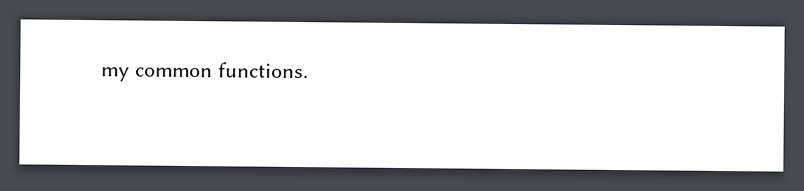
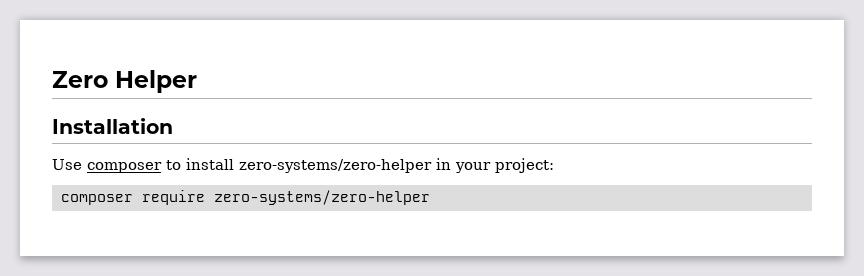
- my common functions.
+ Zero Helper
+ Installation
+ Use composer to install zero-systems/zero-helper in your project:
+ composer require zero-systems/zero-helper

